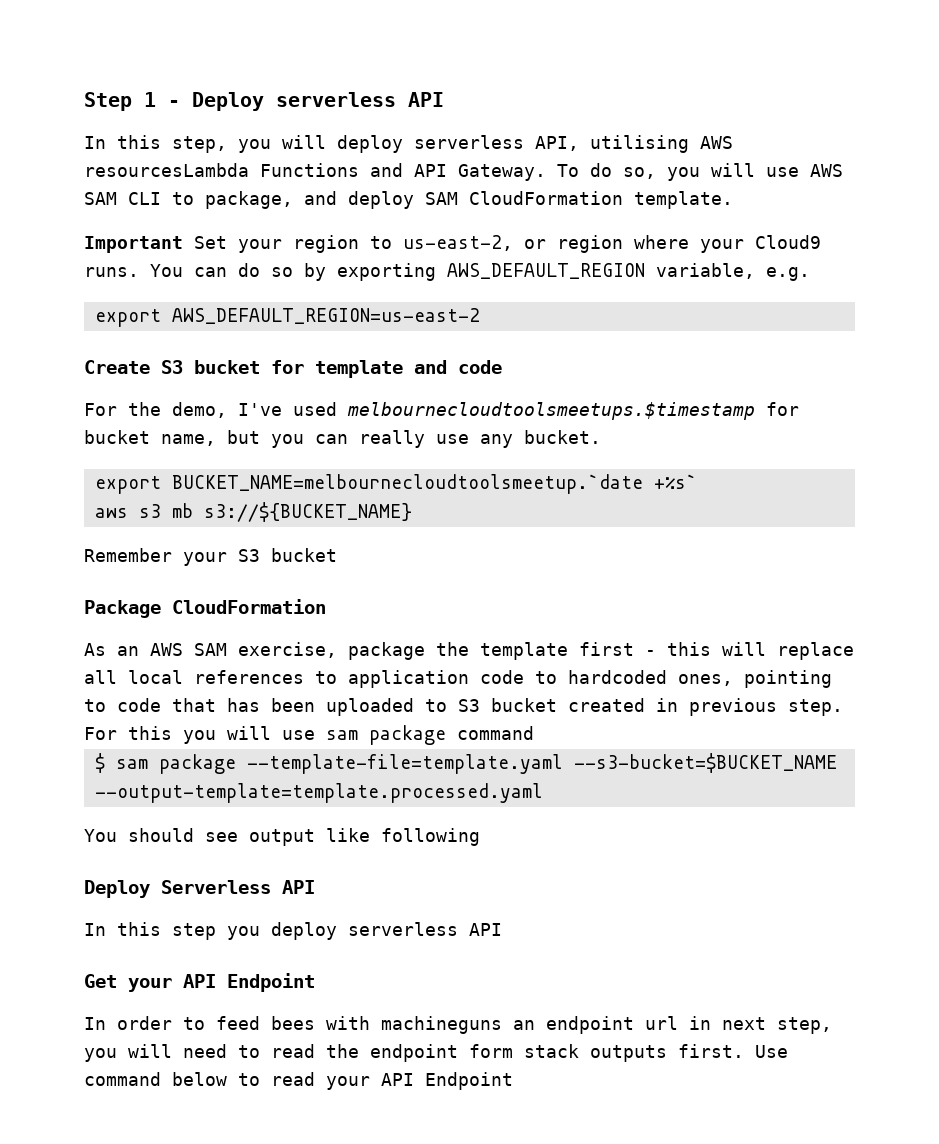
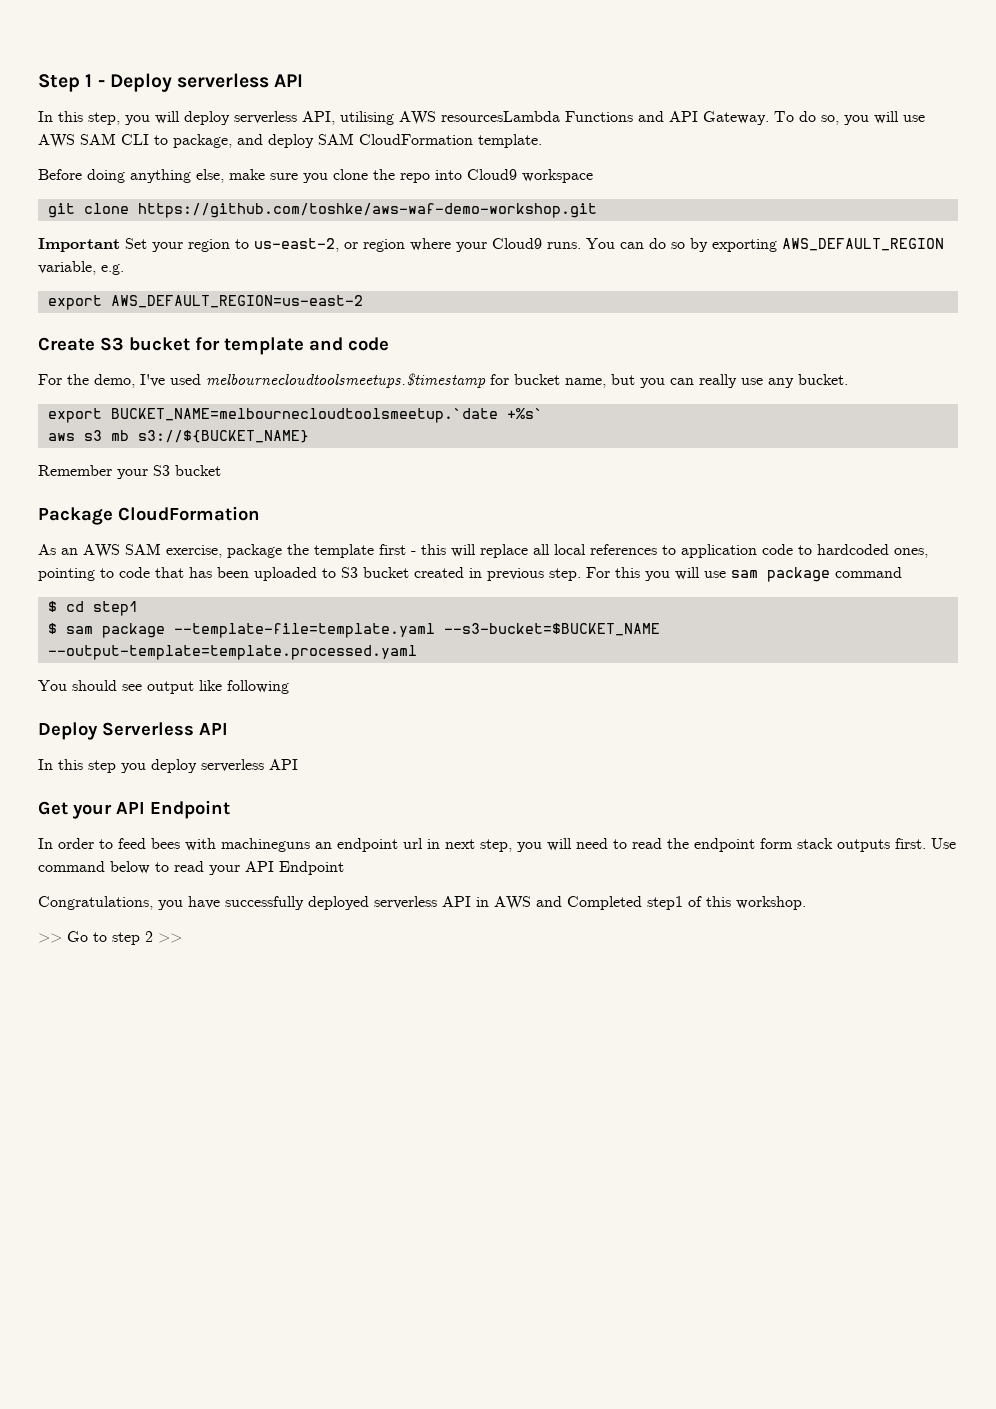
+ Before doing anything else, make sure you clone the repo into Cloud9 workspace
+ git clone https://github.com/toshke/aws-waf-demo-workshop.git
+ $ cd step1
+ Congratulations, you have successfully deployed serverless API in AWS and Completed step1 of this workshop.
+ >> Go to step 2 >>

